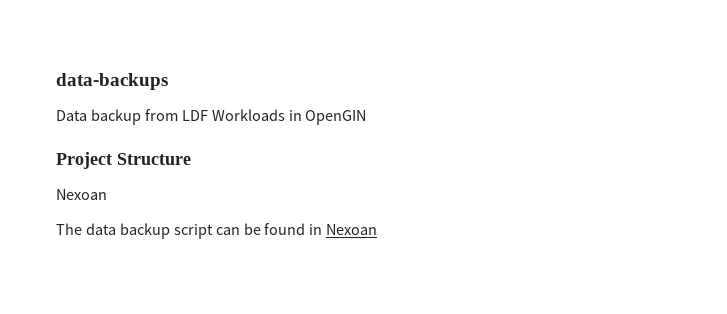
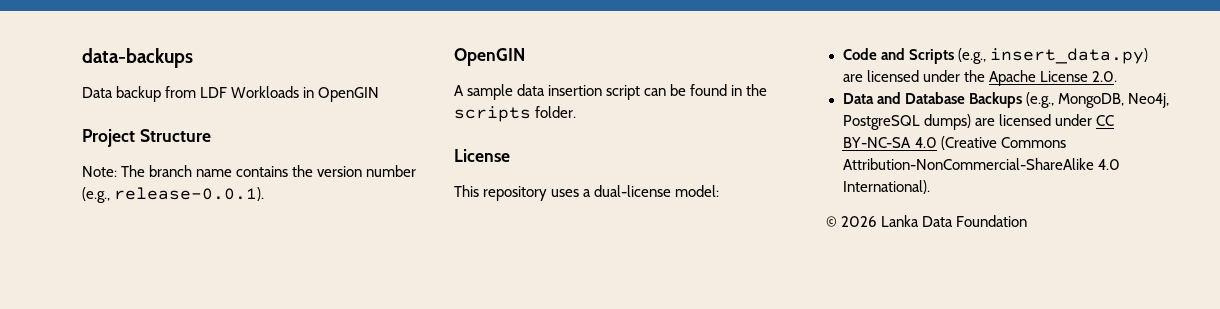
  Project Structure
- Nexoan
- The data backup script can be found in Nexoan
+ Note: The branch name contains the version number (e.g., release-0.0.1).
+ OpenGIN
+ A sample data insertion script can be found in the scripts folder.
+ License
+ This repository uses a dual-license model:
+ Code and Scripts (e.g., insert_data.py) are licensed under the Apache License 2.0.
+ Data and Database Backups (e.g., MongoDB, Neo4j, PostgreSQL dumps) are licensed under CC BY-NC-SA 4.0 (Creative Commons Attribution-NonCommercial-ShareAlike 4.0 International).
+ © 2026 Lanka Data Foundation

